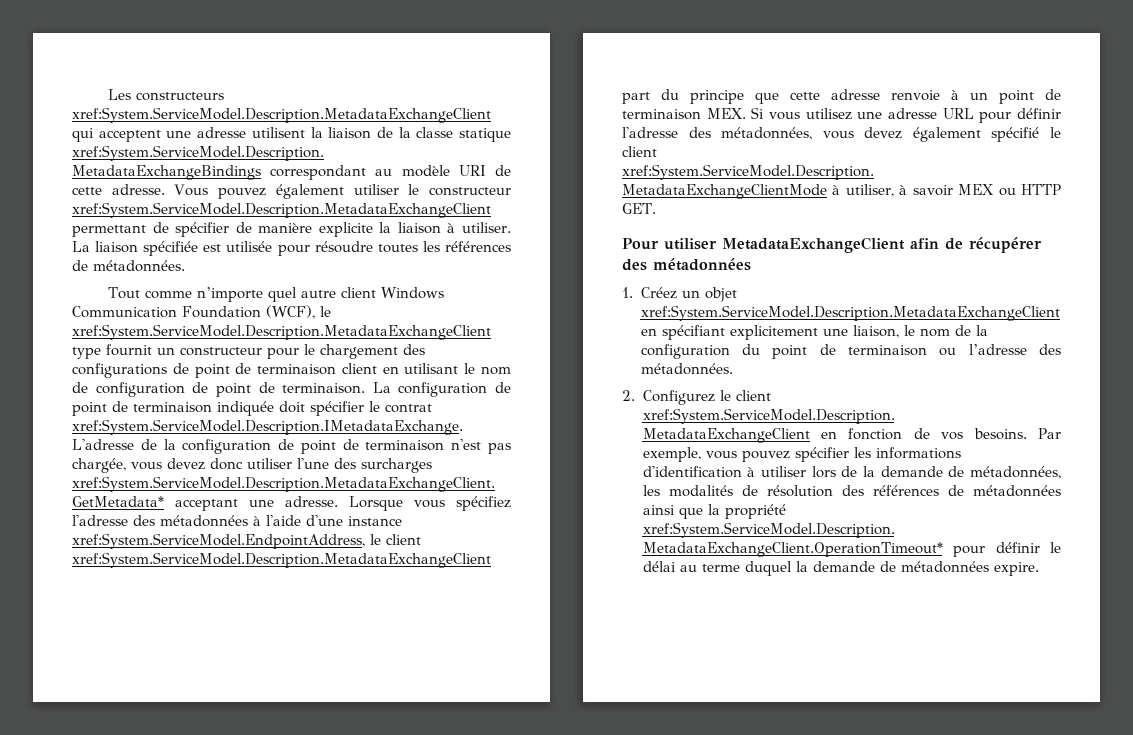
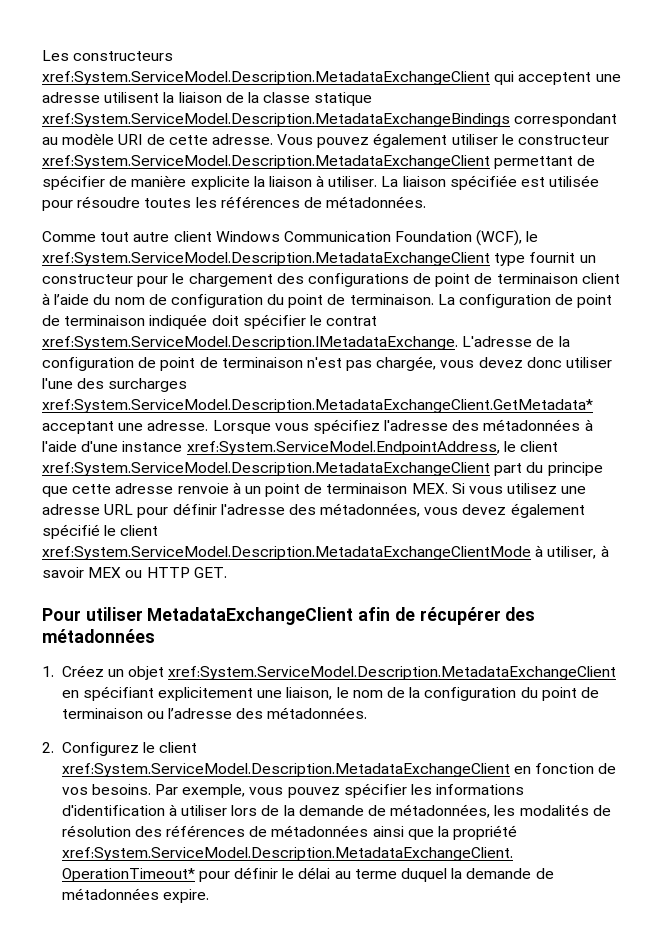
- Tout comme n’importe quel autre client Windows Communication Foundation (WCF), le xref:System.ServiceModel.Description.MetadataExchangeClient type fournit un constructeur pour le chargement des configurations de point de terminaison client en utilisant le nom de configuration de point de terminaison.
+ Comme tout autre client Windows Communication Foundation (WCF), le xref:System.ServiceModel.Description.MetadataExchangeClient type fournit un constructeur pour le chargement des configurations de point de terminaison client à l’aide du nom de configuration du point de terminaison.

